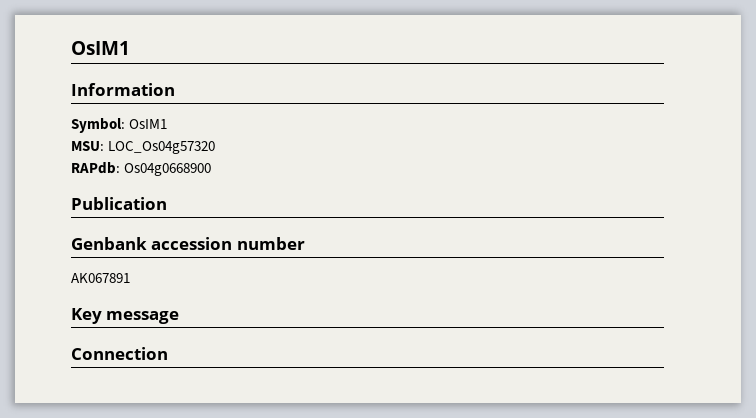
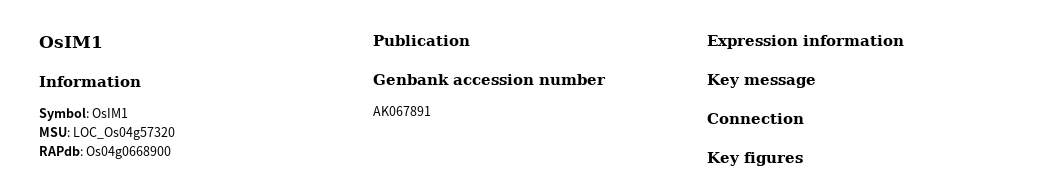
+ Expression information
+ Key figures

